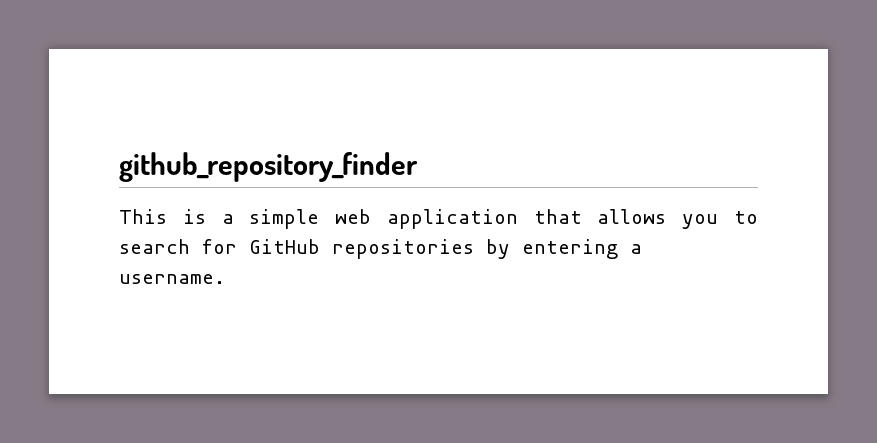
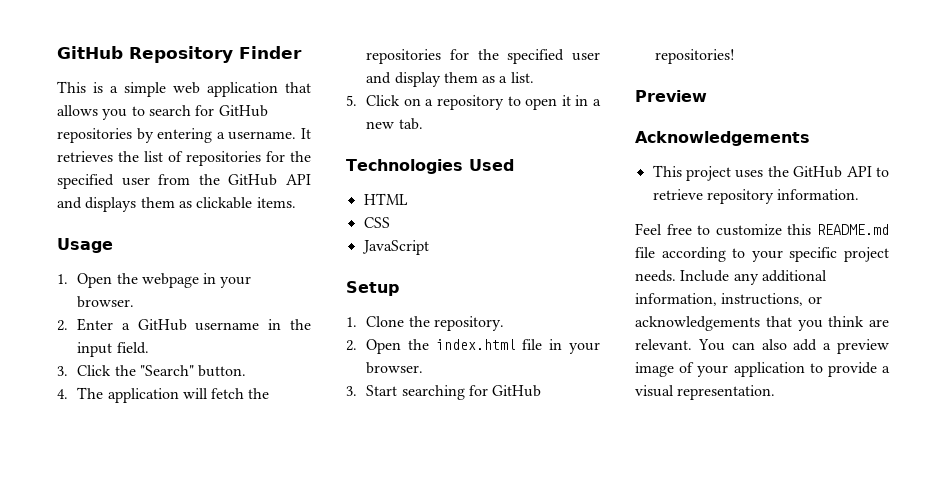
- github_repository_finder
+ GitHub Repository Finder
+ It retrieves the list of repositories for the specified user from the GitHub API and displays them as clickable items.
+ Usage
+ 1. Open the webpage in your browser.
+ 2. Enter a GitHub username in the input field.
+ 3. Click the "Search" button.
+ 4. The application will fetch the repositories for the specified user and display them as a list.
+ 5. Click on a repository to open it in a new tab.
+ Technologies Used
+ HTML
+ CSS
+ JavaScript
+ Setup
+ 1. Clone the repository.
+ 2. Open the index.html file in your browser.
+ 3. Start searching for GitHub repositories!
+ Preview
+ Acknowledgements
+ This project uses the GitHub API to retrieve repository information.
+ Feel free to customize this README.md file according to your specific project needs. Include any additional information, instructions, or acknowledgements that you think are relevant. You can also add a preview image of your application to provide a visual representation.

